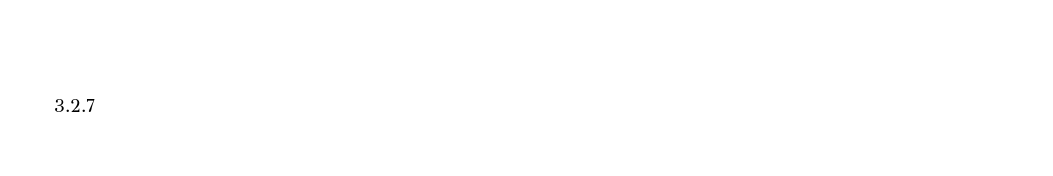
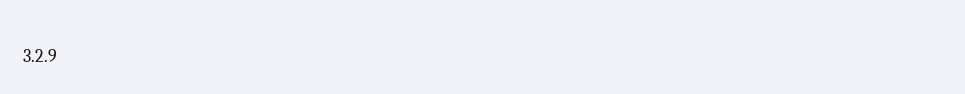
- 3.2.7
+ 3.2.9

